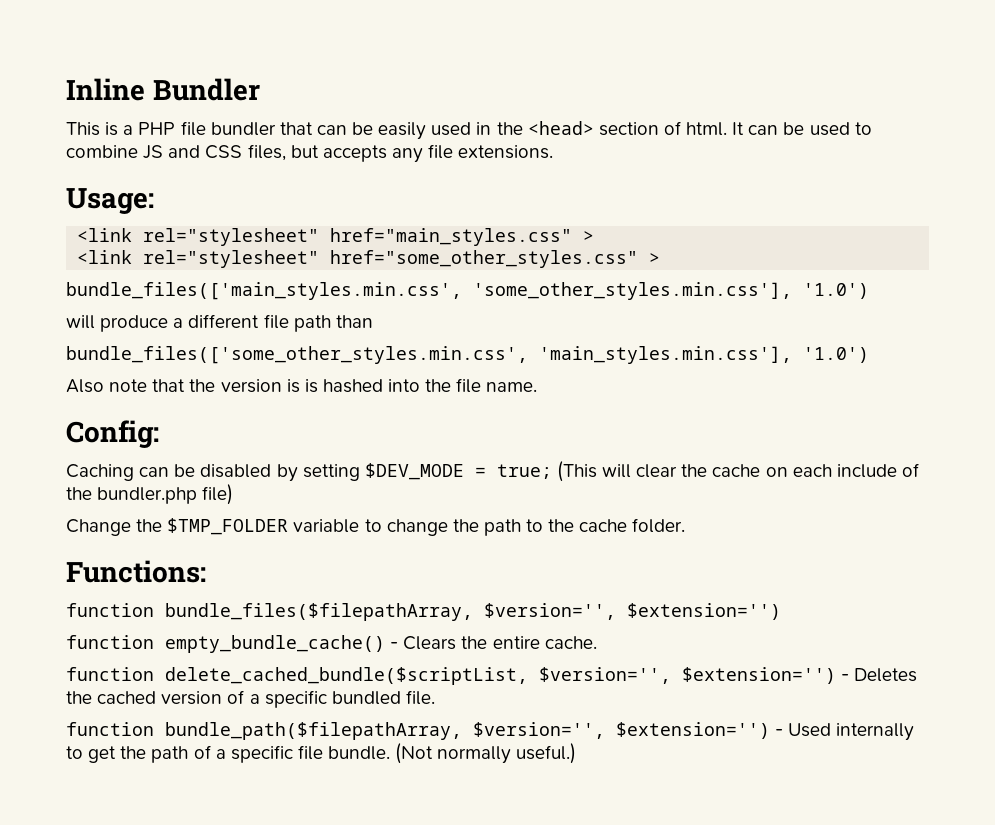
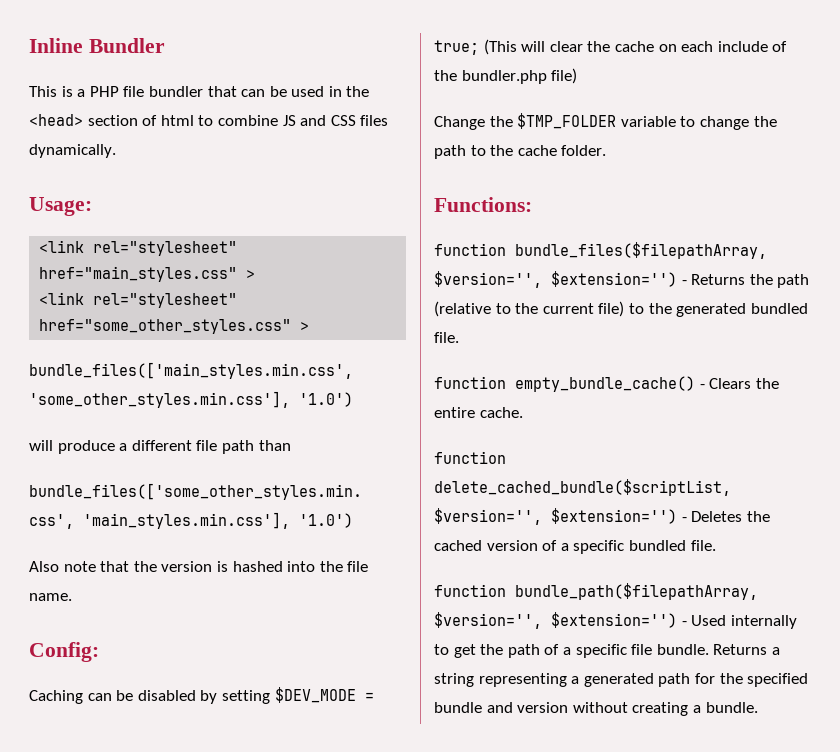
- This is a PHP file bundler that can be easily used in the <head> section of html. It can be used to combine JS and CSS files, but accepts any file extensions.
+ This is a PHP file bundler that can be used in the <head> section of html to combine JS and CSS files dynamically.
- Also note that the version is is hashed into the file name.
+ Also note that the version is hashed into the file name.
- function bundle_files($filepathArray, $version='', $extension='')
+ function bundle_files($filepathArray, $version='', $extension='') - Returns the path (relative to the current file) to the generated bundled file.
- (Not normally useful.)
+ Returns a string representing a generated path for the specified bundle and version without creating a bundle.

